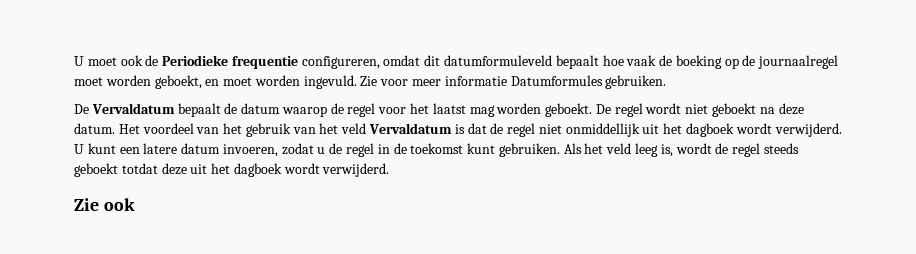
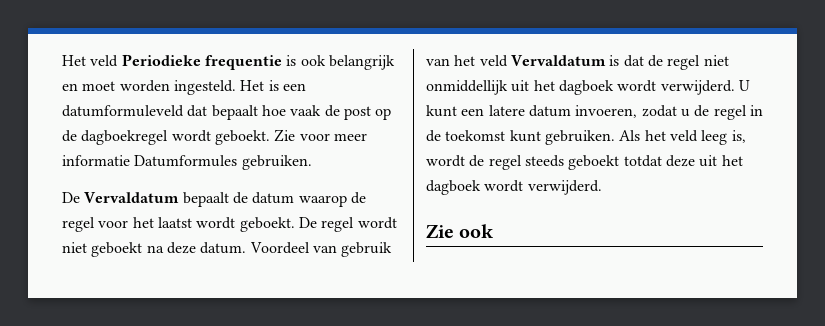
- U moet ook de Periodieke frequentie configureren, omdat dit datumformuleveld bepaalt hoe vaak de boeking op de journaalregel moet worden geboekt, en moet worden ingevuld.
+ Het veld Periodieke frequentie is ook belangrijk en moet worden ingesteld. Het is een datumformuleveld dat bepaalt hoe vaak de post op de dagboekregel wordt geboekt.
- De Vervaldatum bepaalt de datum waarop de regel voor het laatst mag worden geboekt.
+ De Vervaldatum bepaalt de datum waarop de regel voor het laatst wordt geboekt.
- Het voordeel van het gebruik van het veld Vervaldatum is dat de regel niet onmiddellijk uit het dagboek wordt verwijderd.
+ Voordeel van gebruik van het veld Vervaldatum is dat de regel niet onmiddellijk uit het dagboek wordt verwijderd.

